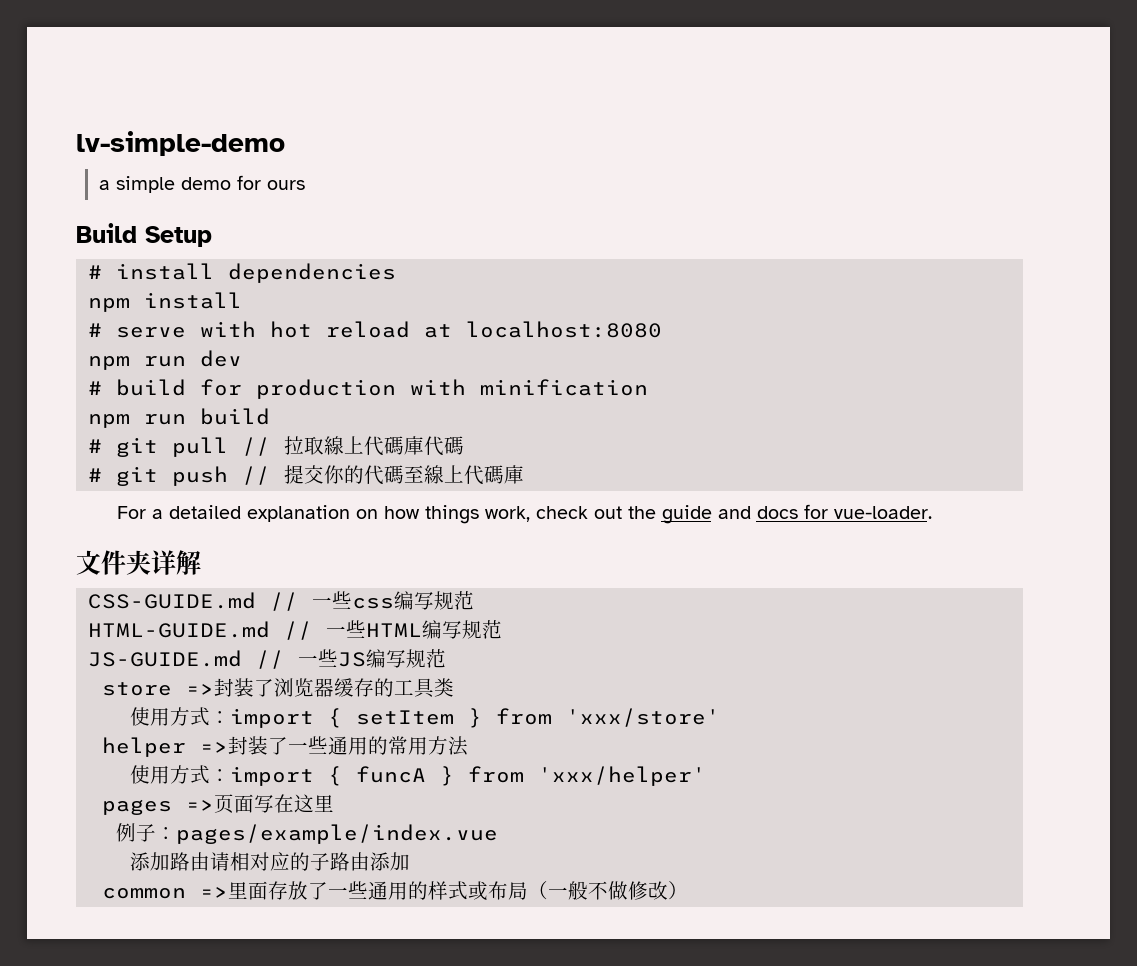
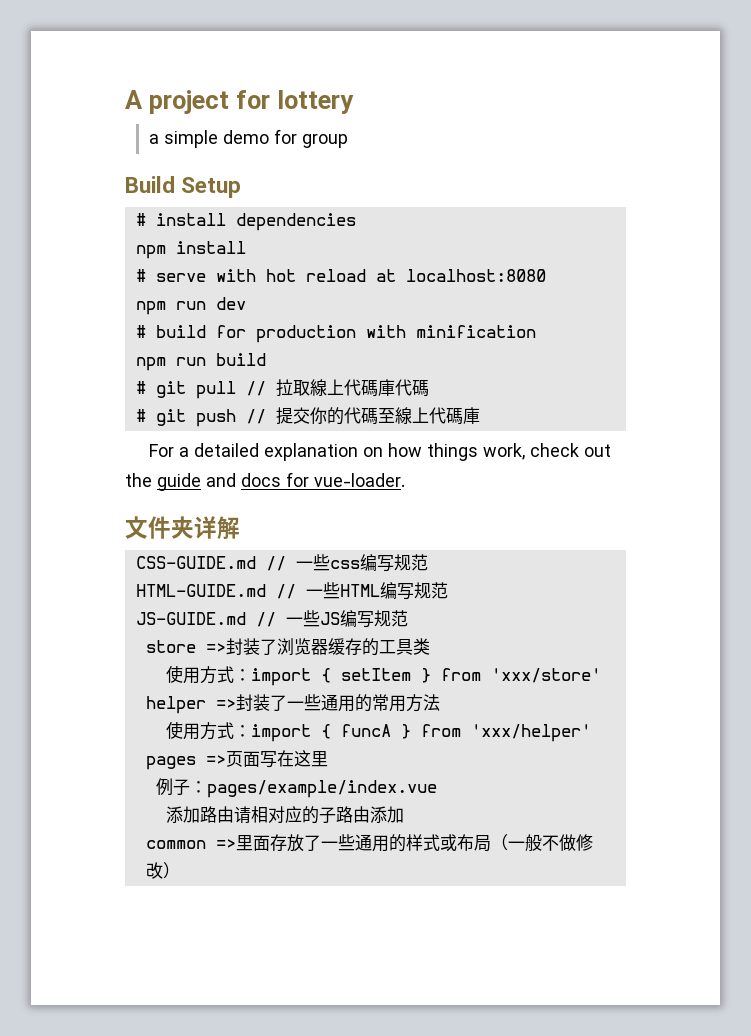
- lv-simple-demo
+ A project for lottery
- a simple demo for ours
+ a simple demo for group

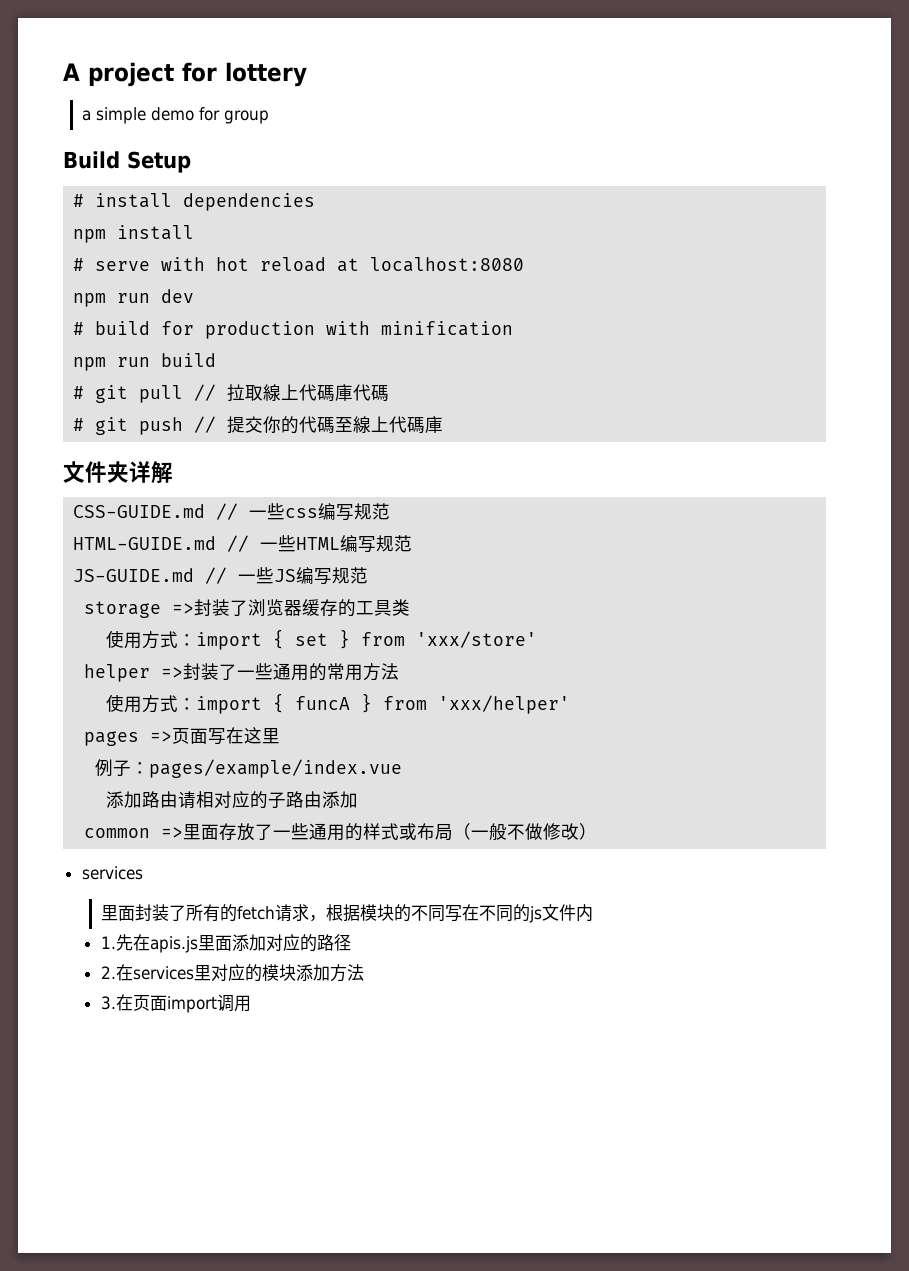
- For a detailed explanation on how things work, check out the guide and docs for vue-loader.
- store =>封装了浏览器缓存的工具类
+ storage =>封装了浏览器缓存的工具类
- 使用方式：import { setItem } from 'xxx/store'
+ 使用方式：import { set } from 'xxx/store'
  common =>里面存放了一些通用的样式或布局（一般不做修改）
+ services
+ 里面封装了所有的fetch请求，根据模块的不同写在不同的js文件内
+ 1.先在apis.js里面添加对应的路径
+ 2.在services里对应的模块添加方法
+ 3.在页面import调用

